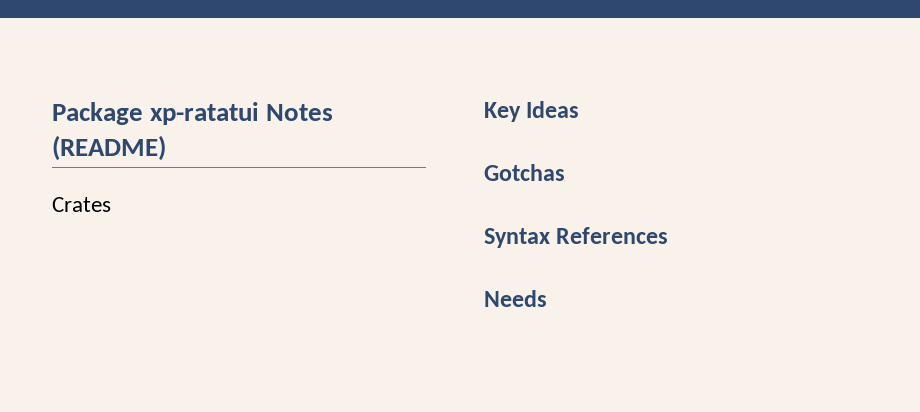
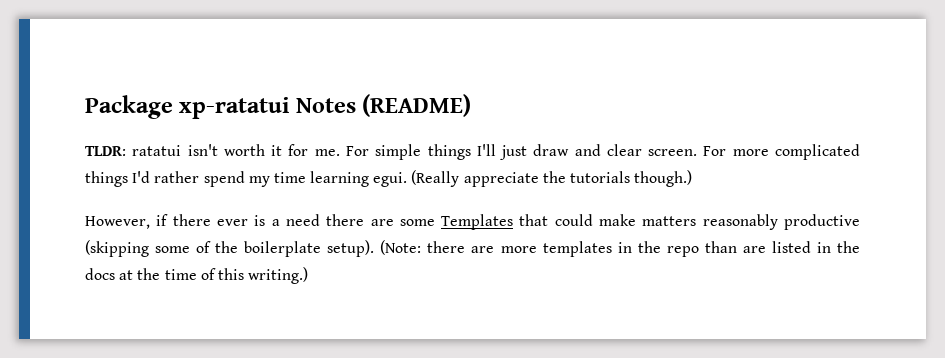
- Crates
- Key Ideas
- Gotchas
- Syntax References
- Needs
+ TLDR: ratatui isn't worth it for me. For simple things I'll just draw and clear screen. For more complicated things I'd rather spend my time learning egui. (Really appreciate the tutorials though.)
+ However, if there ever is a need there are some Templates that could make matters reasonably productive (skipping some of the boilerplate setup). (Note: there are more templates in the repo than are listed in the docs at the time of this writing.)

